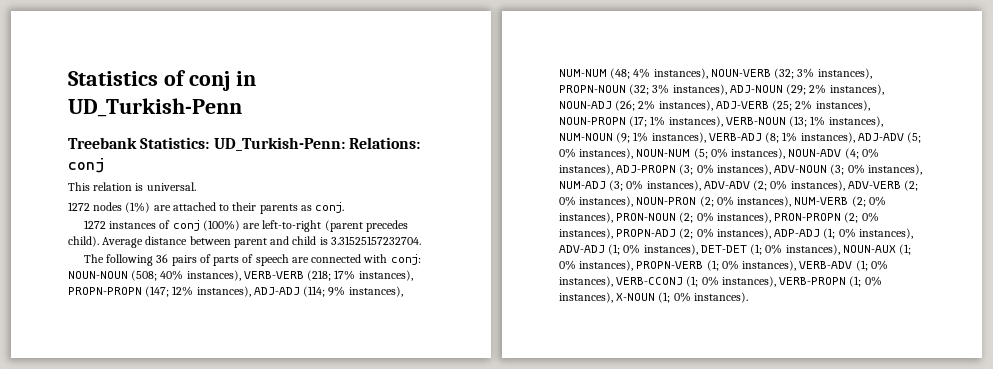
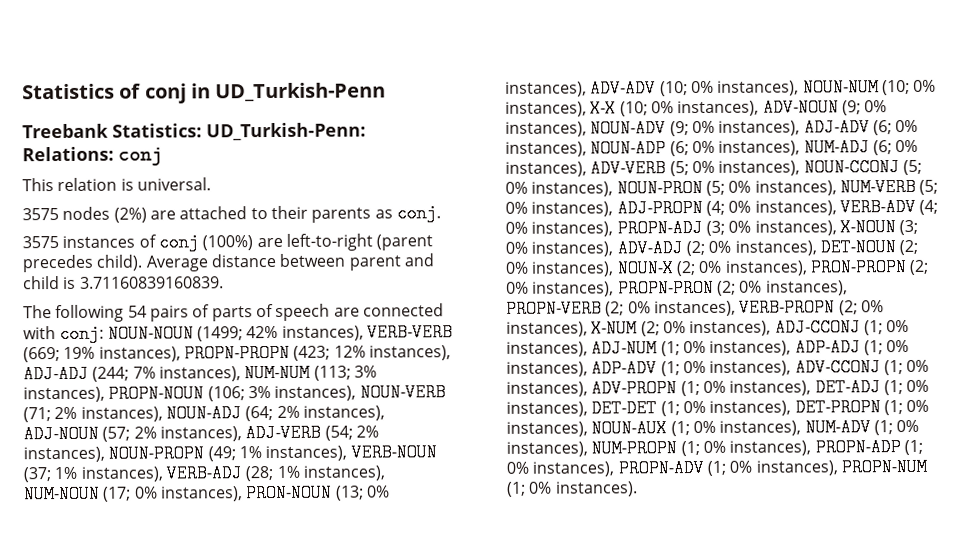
- 1272 nodes (1%) are attached to their parents as conj.
+ 3575 nodes (2%) are attached to their parents as conj.
- 1272 instances of conj (100%) are left-to-right (parent precedes child).
+ 3575 instances of conj (100%) are left-to-right (parent precedes child).
- Average distance between parent and child is 3.31525157232704.
+ Average distance between parent and child is 3.71160839160839.
- The following 36 pairs of parts of speech are connected with conj: NOUN-NOUN (508; 40% instances), VERB-VERB (218; 17% instances), PROPN-PROPN (147; 12% instances), ADJ-ADJ (114; 9% instances), NUM-NUM (48; 4% instances), NOUN-VERB (32; 3% instances), PROPN-NOUN (32; 3% instances), ADJ-NOUN (29; 2% instances), NOUN-ADJ (26; 2% instances), ADJ-VERB (25; 2% instances), NOUN-PROPN (17; 1% instances), VERB-NOUN (13; 1% instances), NUM-NOUN (9; 1% instances), VERB-ADJ (8; 1% instances), ADJ-ADV (5; 0% instances), NOUN-NUM (5; 0% instances), NOUN-ADV (4; 0% instances), ADJ-PROPN (3; 0% instances), ADV-NOUN (3; 0% instances), NUM-ADJ (3; 0% instances), ADV-ADV (2; 0% instances), ADV-VERB (2; 0% instances), NOUN-PRON (2; 0% instances), NUM-VERB (2; 0% instances), PRON-NOUN (2; 0% instances), PRON-PROPN (2; 0% instances), PROPN-ADJ (2; 0% instances), ADP-ADJ (1; 0% instances), ADV-ADJ (1; 0% instances), DET-DET (1; 0% instances), NOUN-AUX (1; 0% instances), PROPN-VERB (1; 0% instances), VERB-ADV (1; 0% instances), VERB-CCONJ (1; 0% instances), VERB-PROPN (1; 0% instances), X-NOUN (1; 0% instances).
+ The following 54 pairs of parts of speech are connected with conj: NOUN-NOUN (1499; 42% instances), VERB-VERB (669; 19% instances), PROPN-PROPN (423; 12% instances), ADJ-ADJ (244; 7% instances), NUM-NUM (113; 3% instances), PROPN-NOUN (106; 3% instances), NOUN-VERB (71; 2% instances), NOUN-ADJ (64; 2% instances), ADJ-NOUN (57; 2% instances), ADJ-VERB (54; 2% instances), NOUN-PROPN (49; 1% instances), VERB-NOUN (37; 1% instances), VERB-ADJ (28; 1% instances), NUM-NOUN (17; 0% instances), PRON-NOUN (13; 0% instances), ADV-ADV (10; 0% instances), NOUN-NUM (10; 0% instances), X-X (10; 0% instances), ADV-NOUN (9; 0% instances), NOUN-ADV (9; 0% instances), ADJ-ADV (6; 0% instances), NOUN-ADP (6; 0% instances), NUM-ADJ (6; 0% instances), ADV-VERB (5; 0% instances), NOUN-CCONJ (5; 0% instances), NOUN-PRON (5; 0% instances), NUM-VERB (5; 0% instances), ADJ-PROPN (4; 0% instances), VERB-ADV (4; 0% instances), PROPN-ADJ (3; 0% instances), X-NOUN (3; 0% instances), ADV-ADJ (2; 0% instances), DET-NOUN (2; 0% instances), NOUN-X (2; 0% instances), PRON-PROPN (2; 0% instances), PROPN-PRON (2; 0% instances), PROPN-VERB (2; 0% instances), VERB-PROPN (2; 0% instances), X-NUM (2; 0% instances), ADJ-CCONJ (1; 0% instances), ADJ-NUM (1; 0% instances), ADP-ADJ (1; 0% instances), ADP-ADV (1; 0% instances), ADV-CCONJ (1; 0% instances), ADV-PROPN (1; 0% instances), DET-ADJ (1; 0% instances), DET-DET (1; 0% instances), DET-PROPN (1; 0% instances), NOUN-AUX (1; 0% instances), NUM-ADV (1; 0% instances), NUM-PROPN (1; 0% instances), PROPN-ADP (1; 0% instances), PROPN-ADV (1; 0% instances), PROPN-NUM (1; 0% instances).

